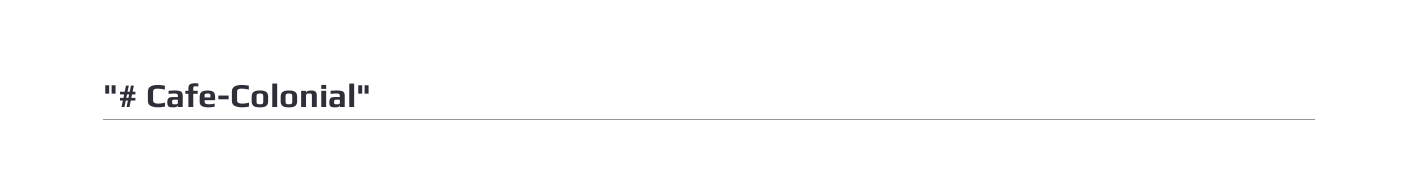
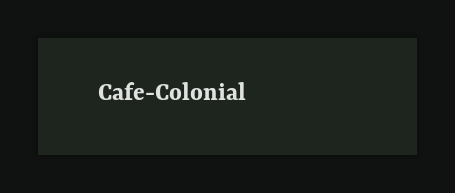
- "# Cafe-Colonial"
+ Cafe-Colonial

